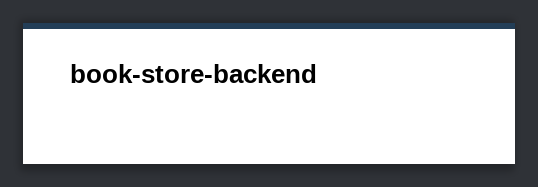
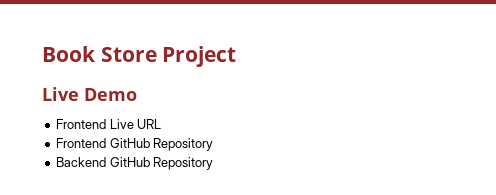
- book-store-backend
+ Book Store Project
+ Live Demo
+ Frontend Live URL
+ Frontend GitHub Repository
+ Backend GitHub Repository

